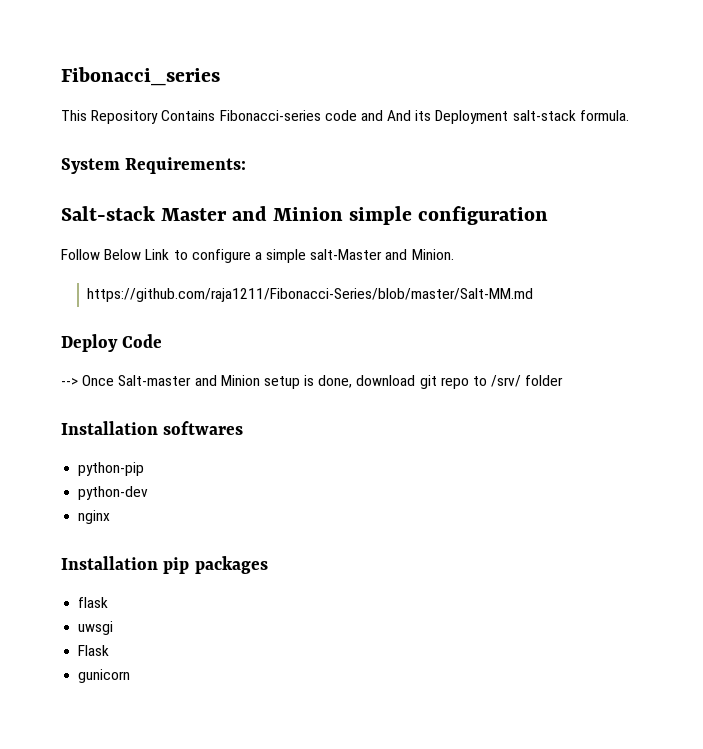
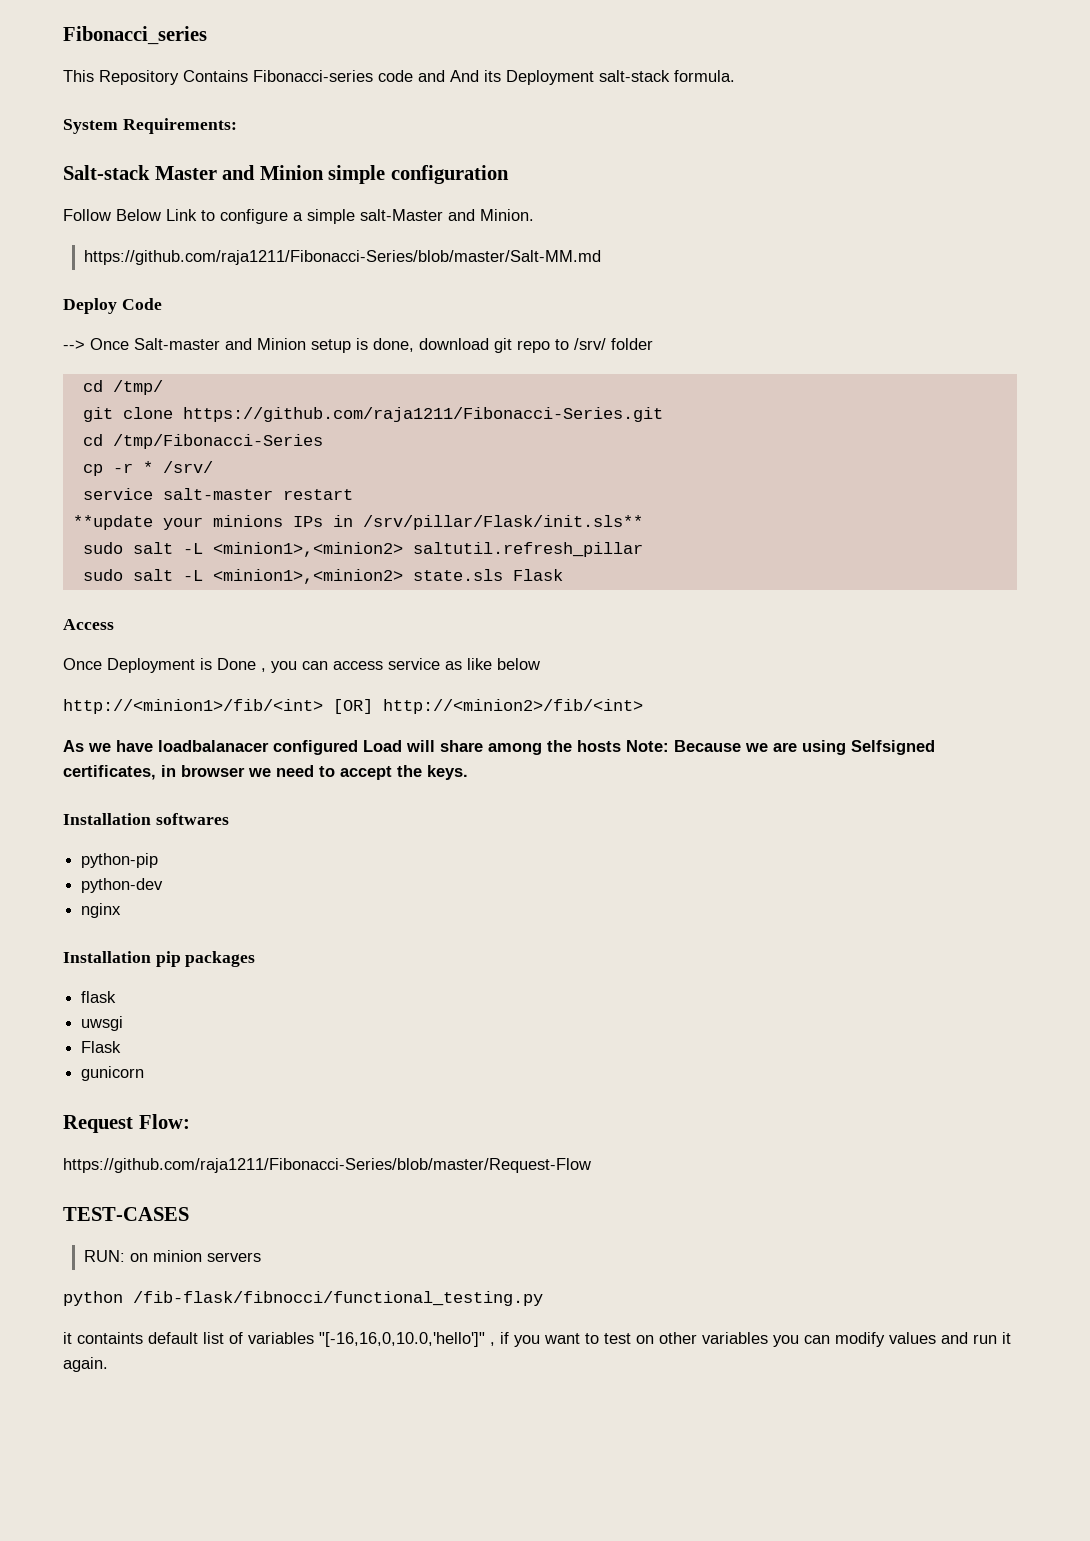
+ cd /tmp/
+ git clone https://github.com/raja1211/Fibonacci-Series.git
+ cd /tmp/Fibonacci-Series
+ cp -r * /srv/
+ service salt-master restart
+ **update your minions IPs in /srv/pillar/Flask/init.sls**
+ sudo salt -L <minion1>,<minion2> saltutil.refresh_pillar
+ sudo salt -L <minion1>,<minion2> state.sls Flask
+ Access
+ Once Deployment is Done , you can access service as like below
+ http://<minion1>/fib/<int> [OR] http://<minion2>/fib/<int>
+ As we have loadbalanacer configured Load will share among the hosts Note: Because we are using Selfsigned certificates, in browser we need to accept the keys.
+ Request Flow:
+ https://github.com/raja1211/Fibonacci-Series/blob/master/Request-Flow
+ TEST-CASES
+ RUN: on minion servers
+ python /fib-flask/fibnocci/functional_testing.py
+ it containts default list of variables "[-16,16,0,10.0,'hello']" , if you want to test on other variables you can modify values and run it again.

